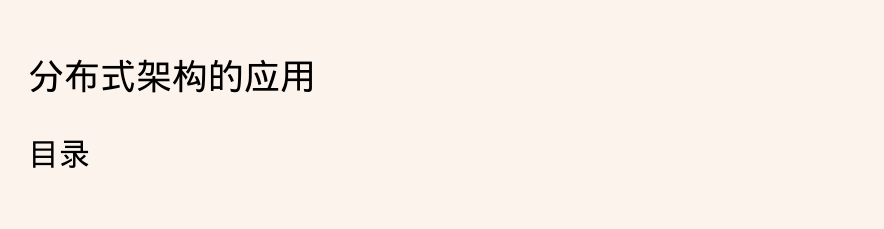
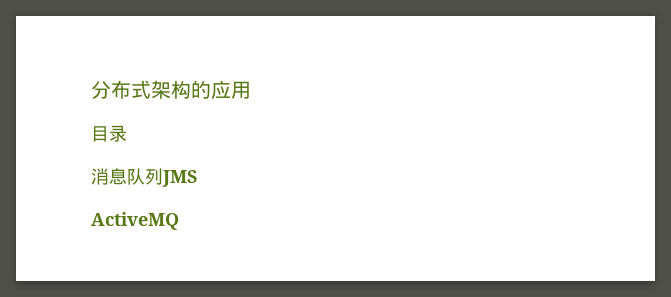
+ 消息队列JMS
+ ActiveMQ

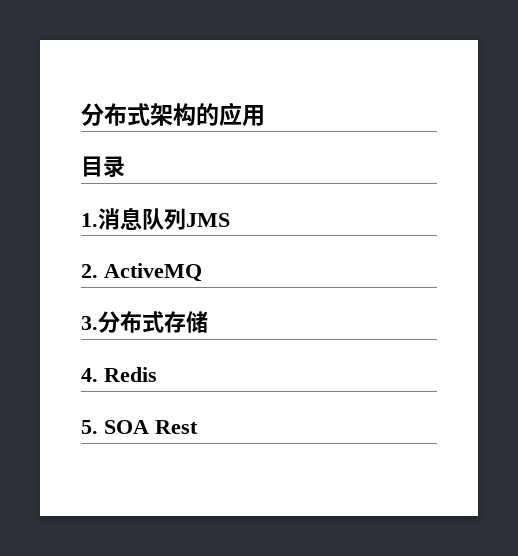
- 消息队列JMS
+ 1.消息队列JMS
- ActiveMQ
+ 2. ActiveMQ
+ 3.分布式存储
+ 4. Redis
+ 5. SOA Rest

